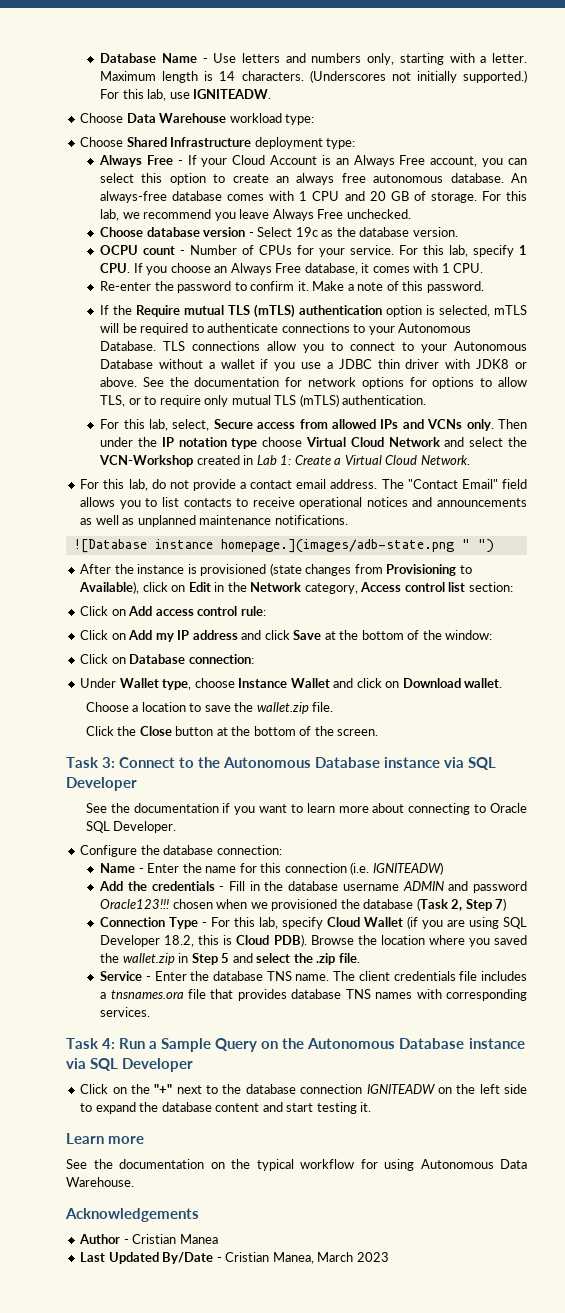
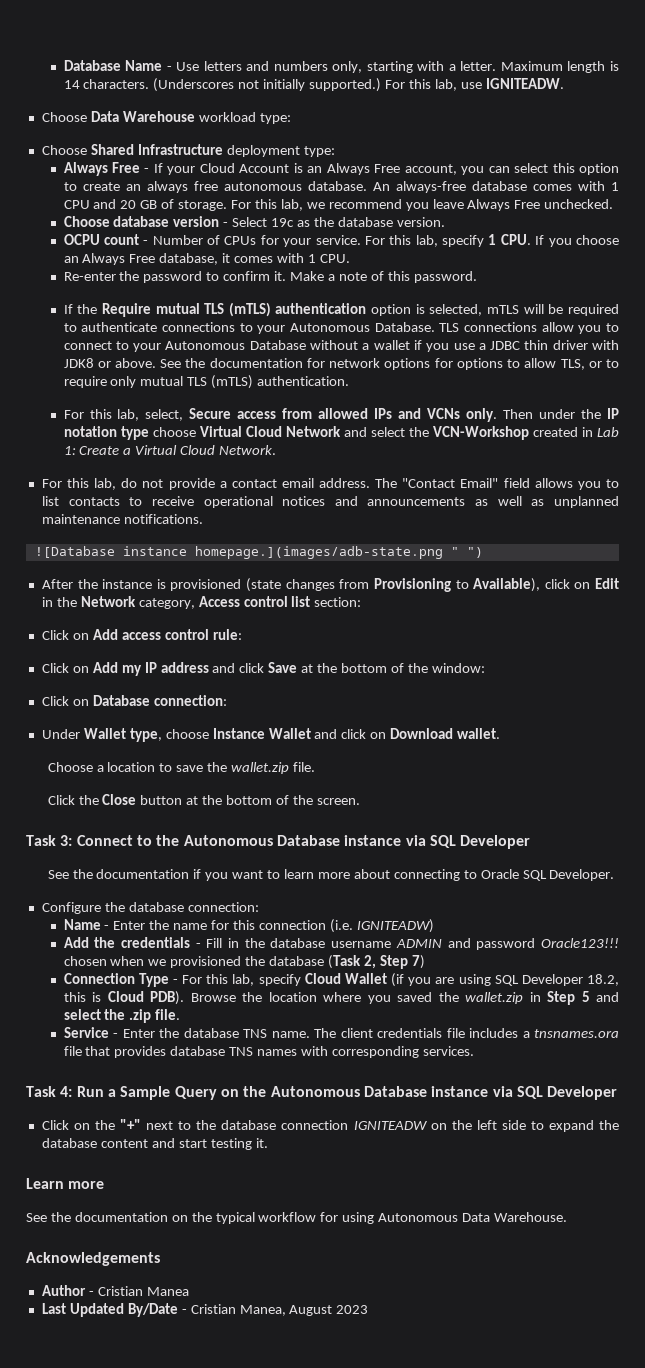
- Last Updated By/Date - Cristian Manea, March 2023
+ Last Updated By/Date - Cristian Manea, August 2023

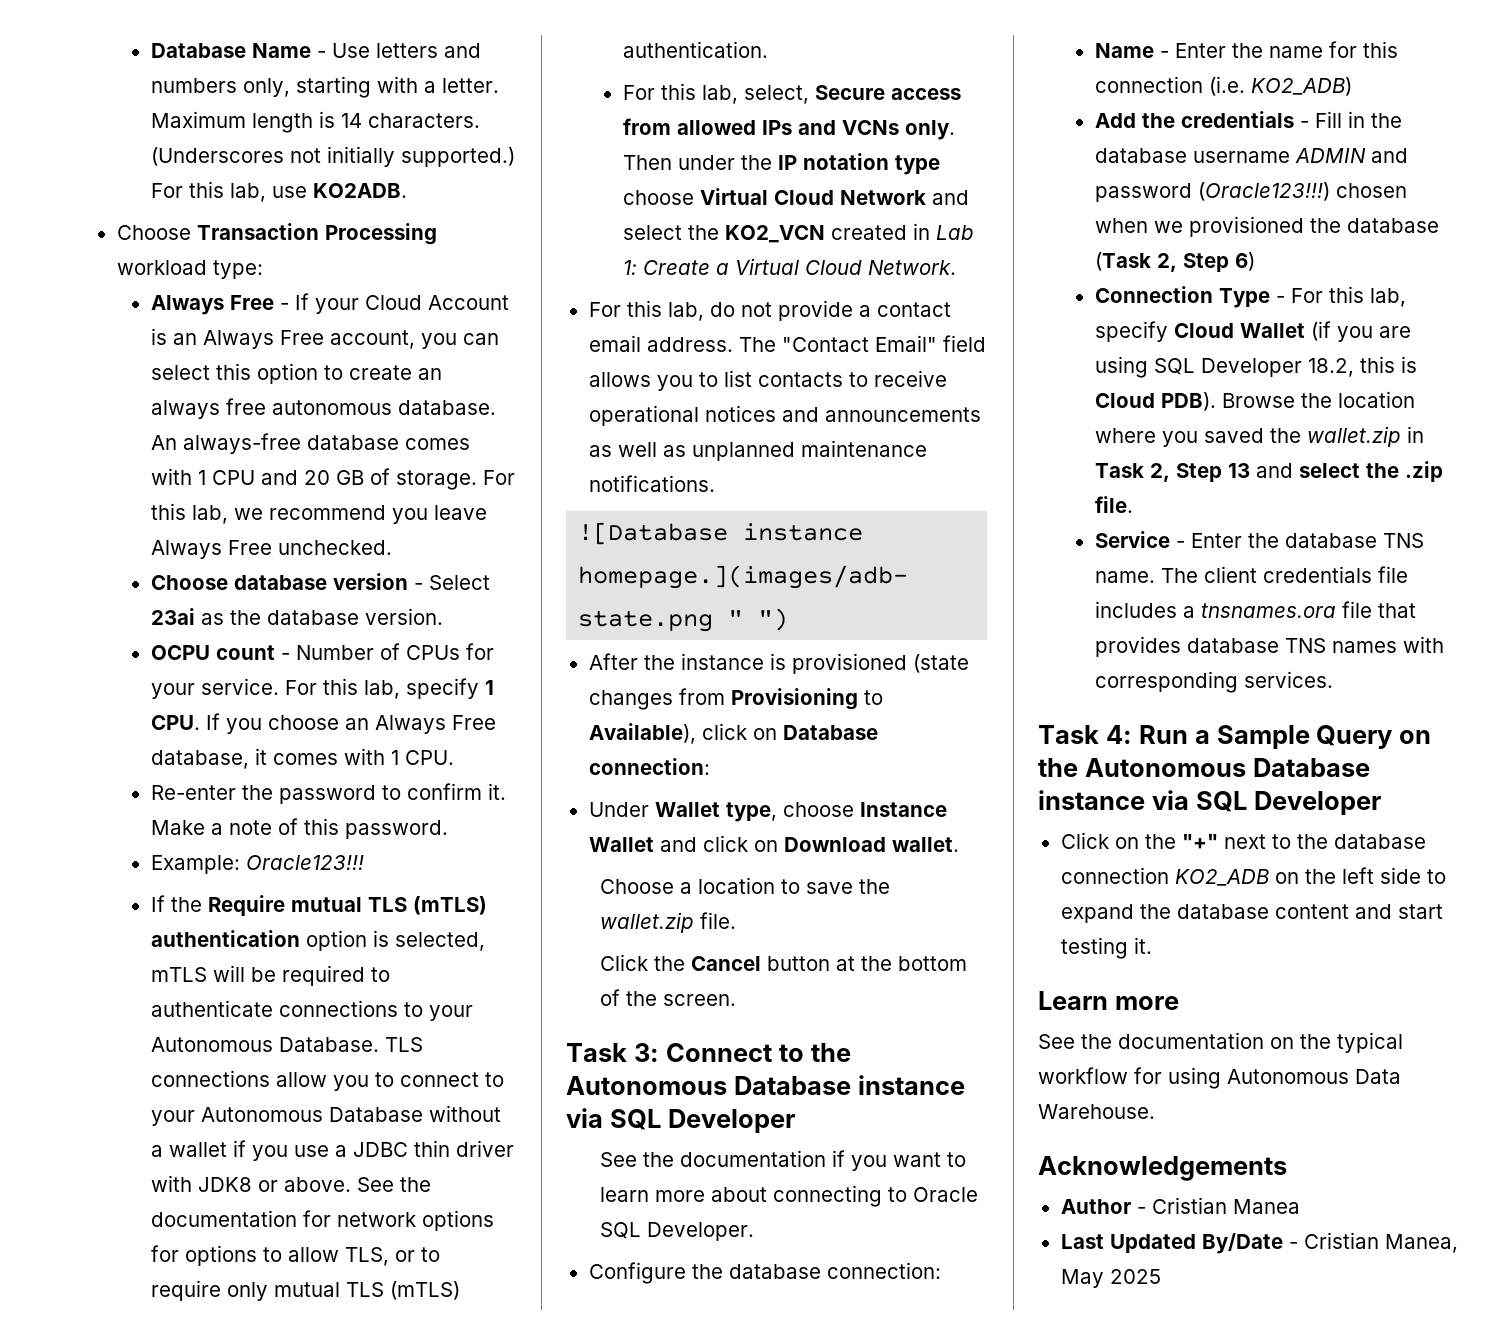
- For this lab, use IGNITEADW.
- Choose Data Warehouse workload type:
+ For this lab, use KO2ADB.
+ Choose Transaction Processing workload type:
- Choose Shared Infrastructure deployment type:
- Choose database version - Select 19c as the database version.
+ Choose database version - Select 23ai as the database version.
+ Example: Oracle123!!!
- Then under the IP notation type choose Virtual Cloud Network and select the VCN-Workshop created in Lab 1: Create a Virtual Cloud Network.
+ Then under the IP notation type choose Virtual Cloud Network and select the KO2_VCN created in Lab 1: Create a Virtual Cloud Network.
- After the instance is provisioned (state changes from Provisioning to Available), click on Edit in the Network category, Access control list section:
- Click on Add access control rule:
- Click on Add my IP address and click Save at the bottom of the window:
- Click on Database connection:
+ After the instance is provisioned (state changes from Provisioning to Available), click on Database connection:
- Click the Close button at the bottom of the screen.
+ Click the Cancel button at the bottom of the screen.
- Name - Enter the name for this connection (i.e. IGNITEADW)
+ Name - Enter the name for this connection (i.e. KO2_ADB)
- Add the credentials - Fill in the database username ADMIN and password Oracle123!!! chosen when we provisioned the database (Task 2, Step 7)
+ Add the credentials - Fill in the database username ADMIN and password (Oracle123!!!) chosen when we provisioned the database (Task 2, Step 6)
- Browse the location where you saved the wallet.zip in Step 5 and select the .zip file.
+ Browse the location where you saved the wallet.zip in Task 2, Step 13 and select the .zip file.
- Click on the "+" next to the database connection IGNITEADW on the left side to expand the database content and start testing it.
+ Click on the "+" next to the database connection KO2_ADB on the left side to expand the database content and start testing it.
- Last Updated By/Date - Cristian Manea, August 2023
+ Last Updated By/Date - Cristian Manea, May 2025

